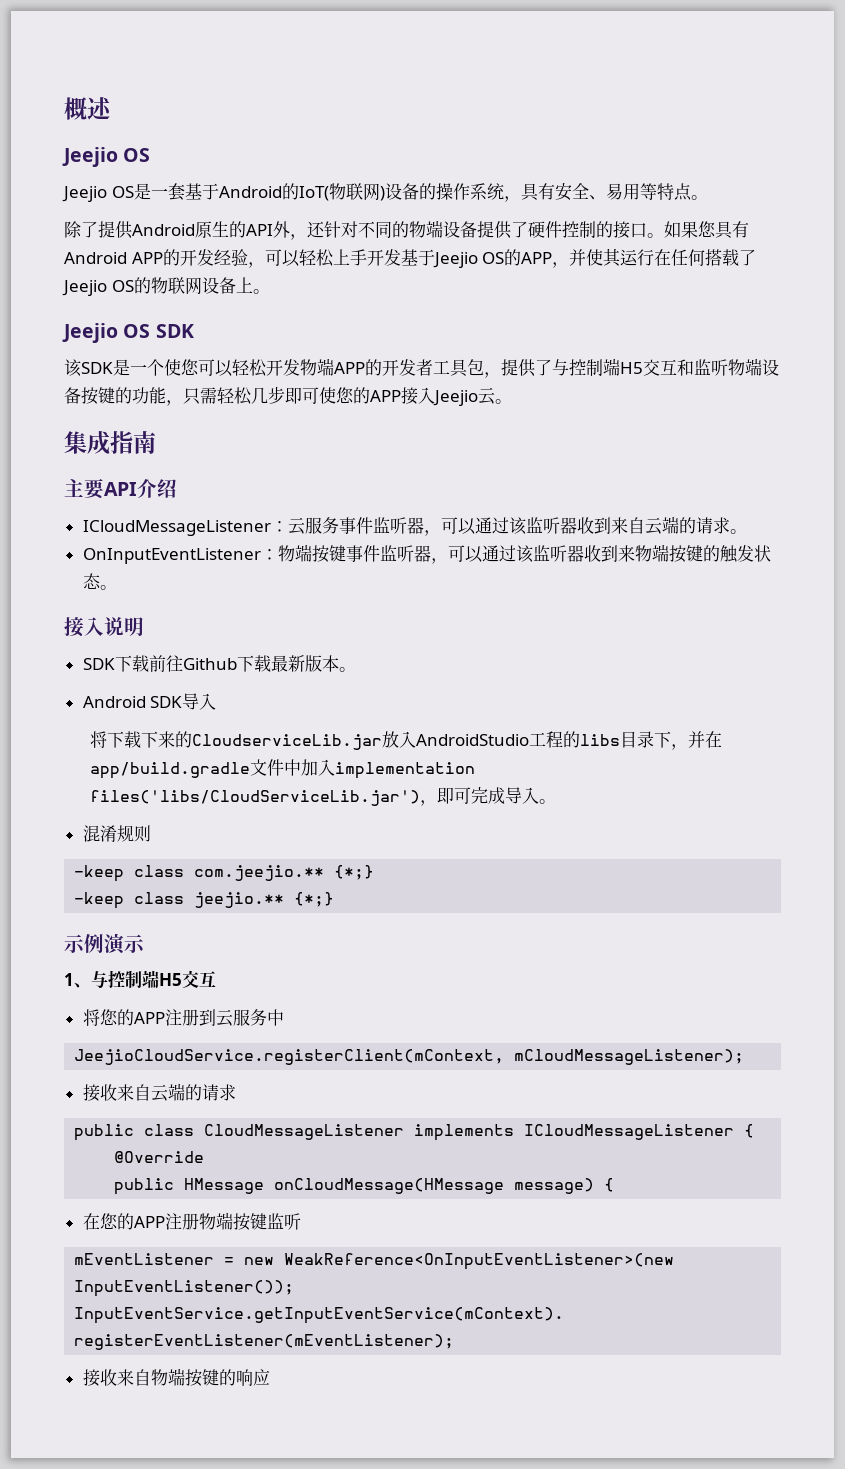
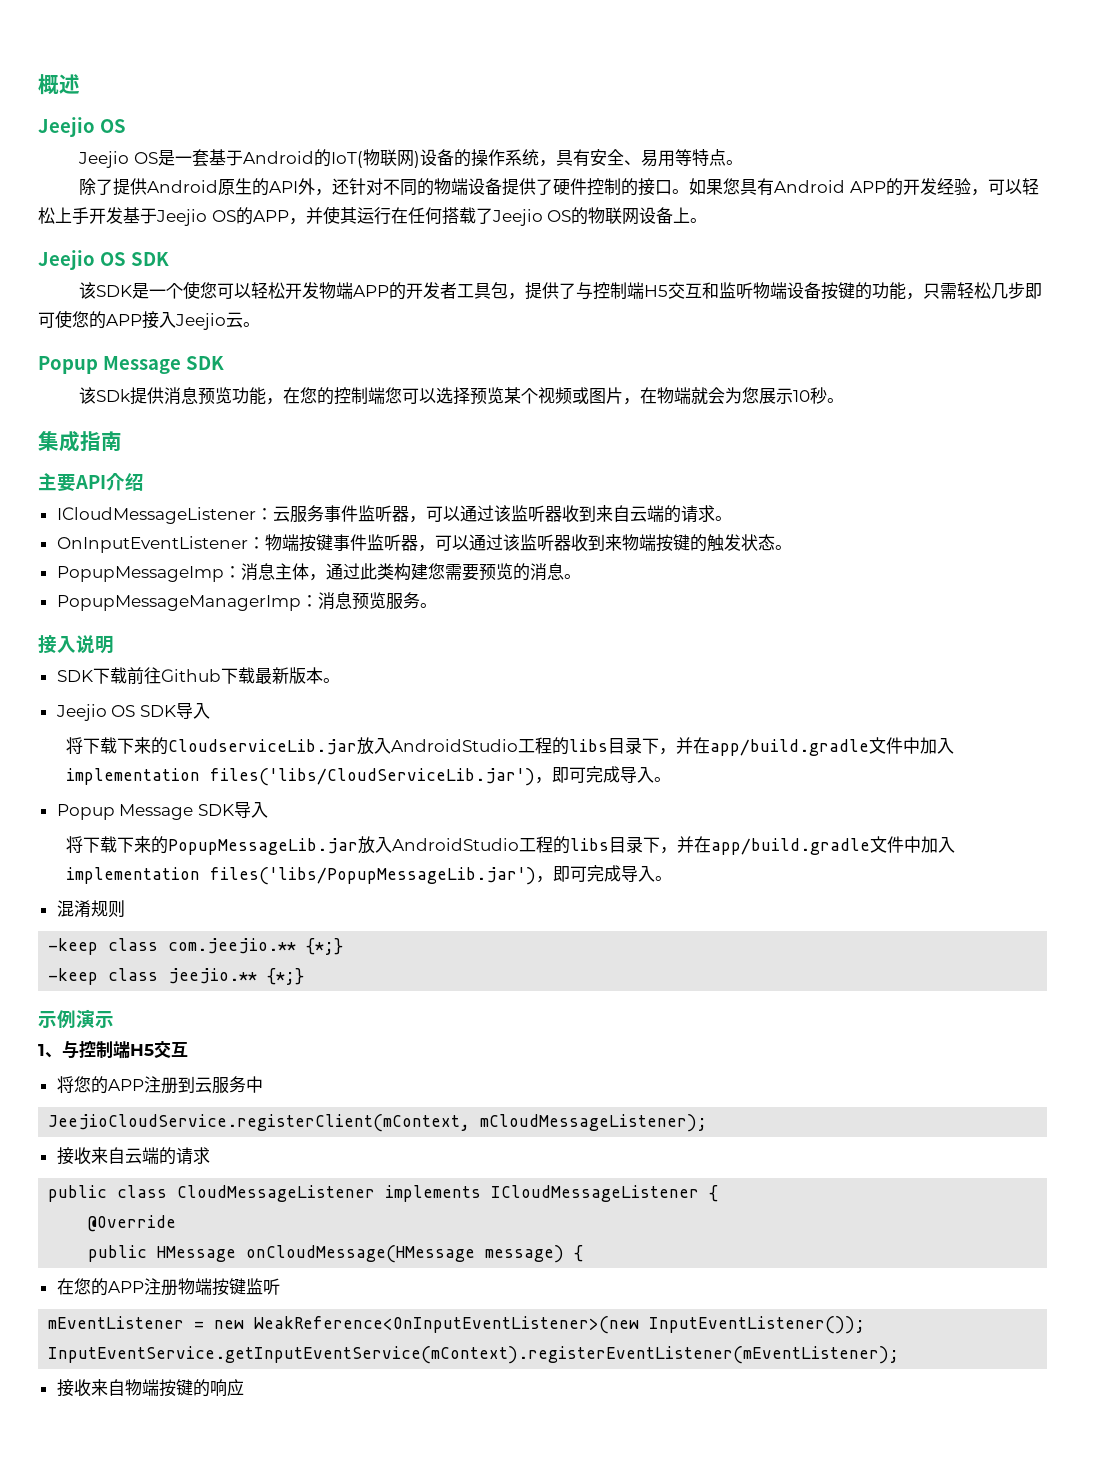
  该SDK是一个使您可以轻松开发物端APP的开发者工具包，提供了与控制端H5交互和监听物端设备按键的功能，只需轻松几步即可使您的APP接入Jeejio云。
+ Popup Message SDK
+ 该SDk提供消息预览功能，在您的控制端您可以选择预览某个视频或图片，在物端就会为您展示10秒。
+ PopupMessageImp：消息主体，通过此类构建您需要预览的消息。
+ PopupMessageManagerImp：消息预览服务。
- Android SDK导入
+ Jeejio OS SDK导入
+ Popup Message SDK导入
+ 将下载下来的PopupMessageLib.jar放入AndroidStudio工程的libs目录下，并在app/build.gradle文件中加入implementation files('libs/PopupMessageLib.jar')，即可完成导入。

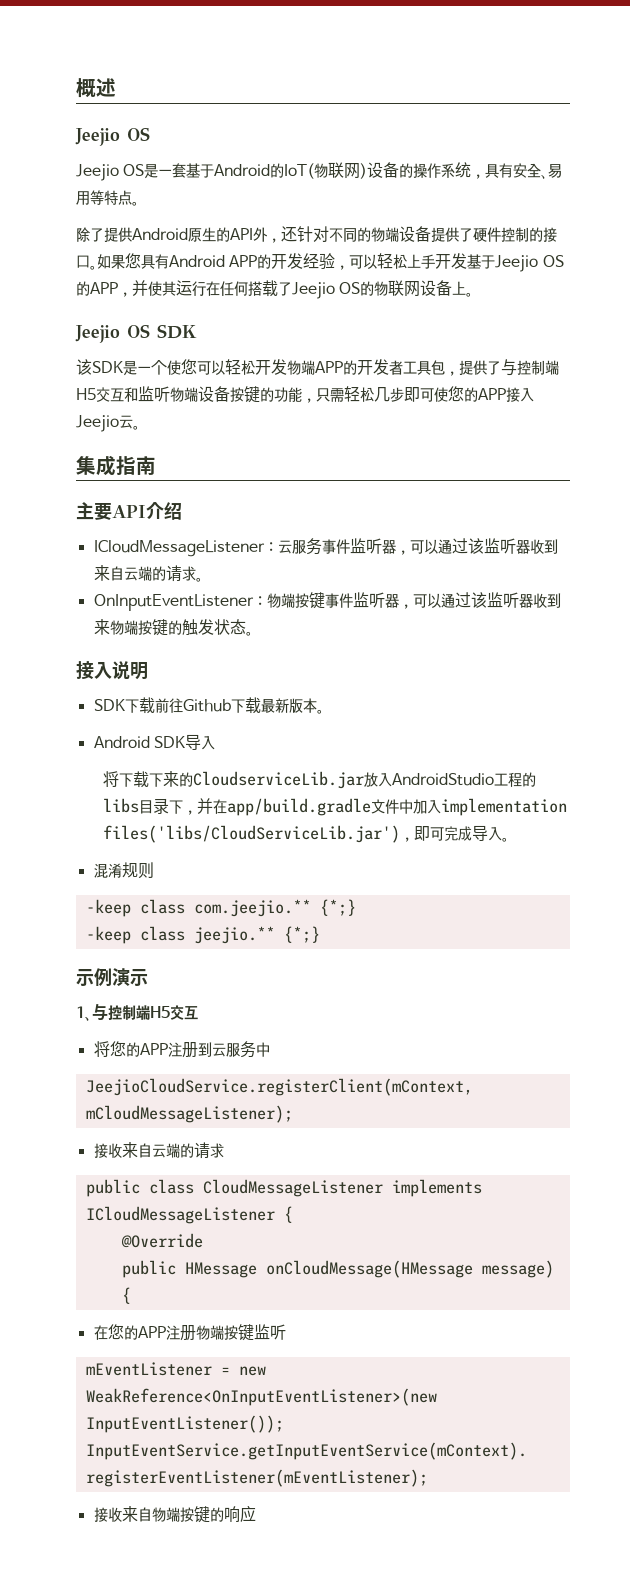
  该SDK是一个使您可以轻松开发物端APP的开发者工具包，提供了与控制端H5交互和监听物端设备按键的功能，只需轻松几步即可使您的APP接入Jeejio云。
- Popup Message SDK
- 该SDk提供消息预览功能，在您的控制端您可以选择预览某个视频或图片，在物端就会为您展示10秒。
- PopupMessageImp：消息主体，通过此类构建您需要预览的消息。
- PopupMessageManagerImp：消息预览服务。
- Jeejio OS SDK导入
+ Android SDK导入
- Popup Message SDK导入
- 将下载下来的PopupMessageLib.jar放入AndroidStudio工程的libs目录下，并在app/build.gradle文件中加入implementation files('libs/PopupMessageLib.jar')，即可完成导入。

